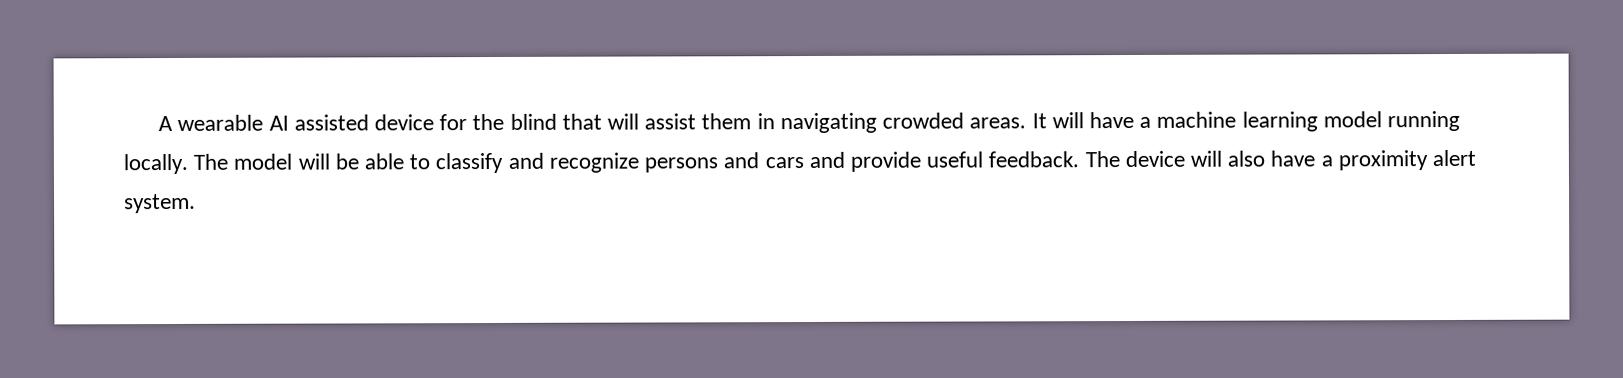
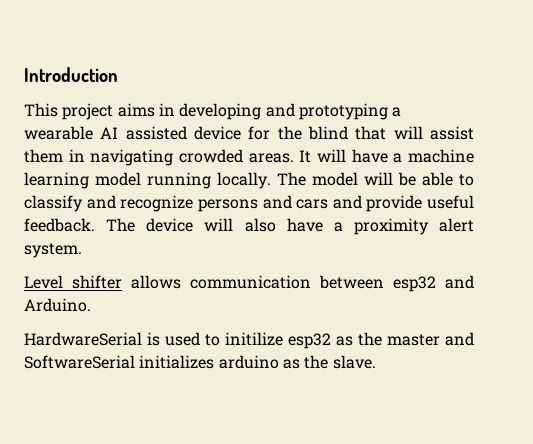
- A wearable AI assisted device for the blind that will assist them in navigating crowded areas.
+ Introduction
+ This project aims in developing and prototyping a wearable AI assisted device for the blind that will assist them in navigating crowded areas.
+ Level shifter allows communication between esp32 and Arduino.
+ HardwareSerial is used to initilize esp32 as the master and SoftwareSerial initializes arduino as the slave.

